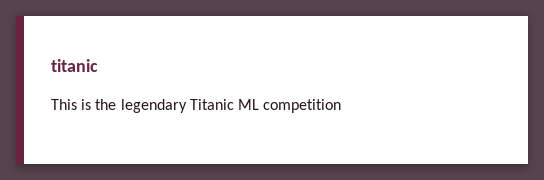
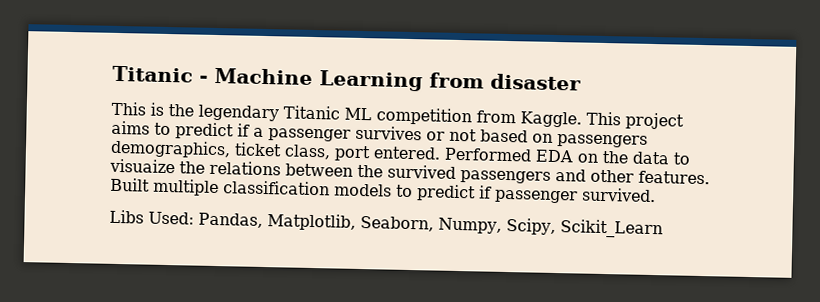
- titanic
+ Titanic - Machine Learning from disaster
- This is the legendary Titanic ML competition
+ This is the legendary Titanic ML competition from Kaggle. This project aims to predict if a passenger survives or not based on passengers demographics, ticket class, port entered. Performed EDA on the data to visuaize the relations between the survived passengers and other features. Built multiple classification models to predict if passenger survived.
+ Libs Used: Pandas, Matplotlib, Seaborn, Numpy, Scipy, Scikit_Learn

